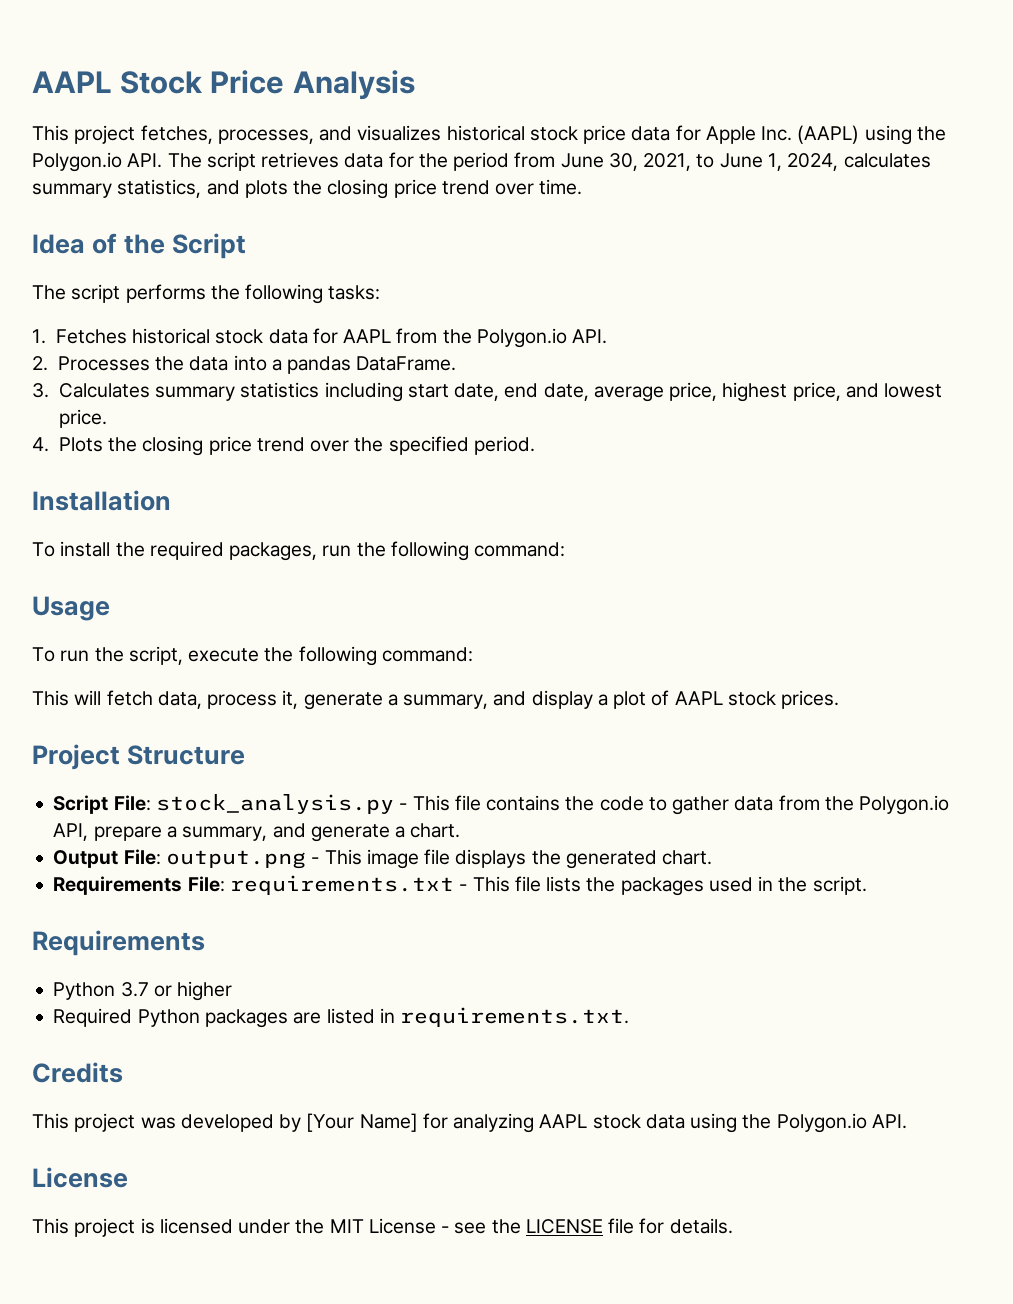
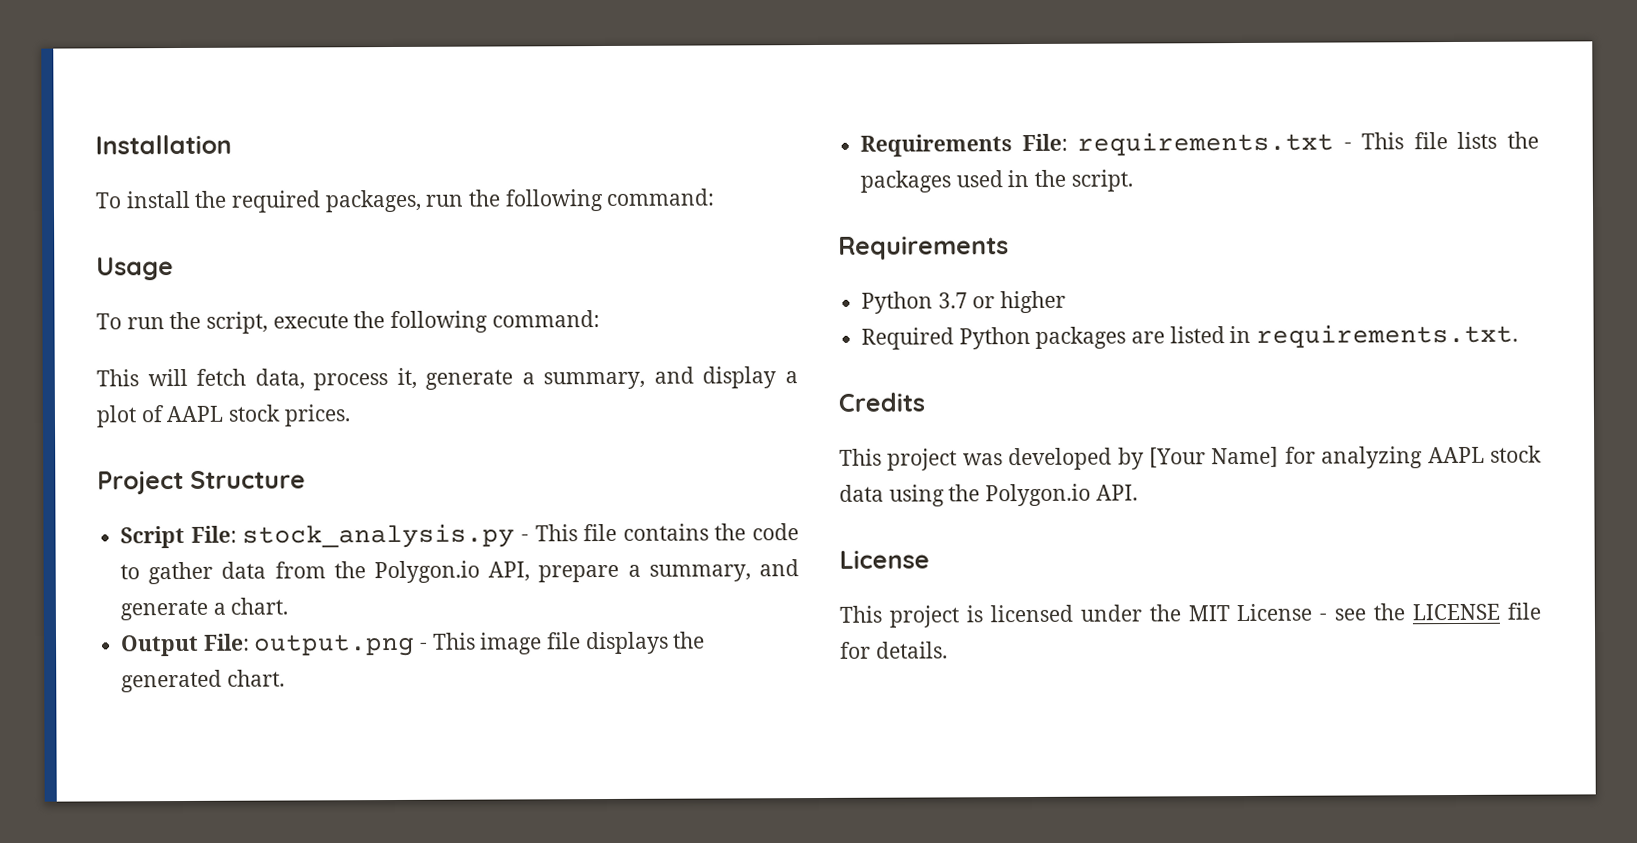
- AAPL Stock Price Analysis
- This project fetches, processes, and visualizes historical stock price data for Apple Inc. (AAPL) using the Polygon.io API. The script retrieves data for the period from June 30, 2021, to June 1, 2024, calculates summary statistics, and plots the closing price trend over time.
- Idea of the Script
- The script performs the following tasks:
- 1. Fetches historical stock data for AAPL from the Polygon.io API.
- 2. Processes the data into a pandas DataFrame.
- 3. Calculates summary statistics including start date, end date, average price, highest price, and lowest price.
- 4. Plots the closing price trend over the specified period.

